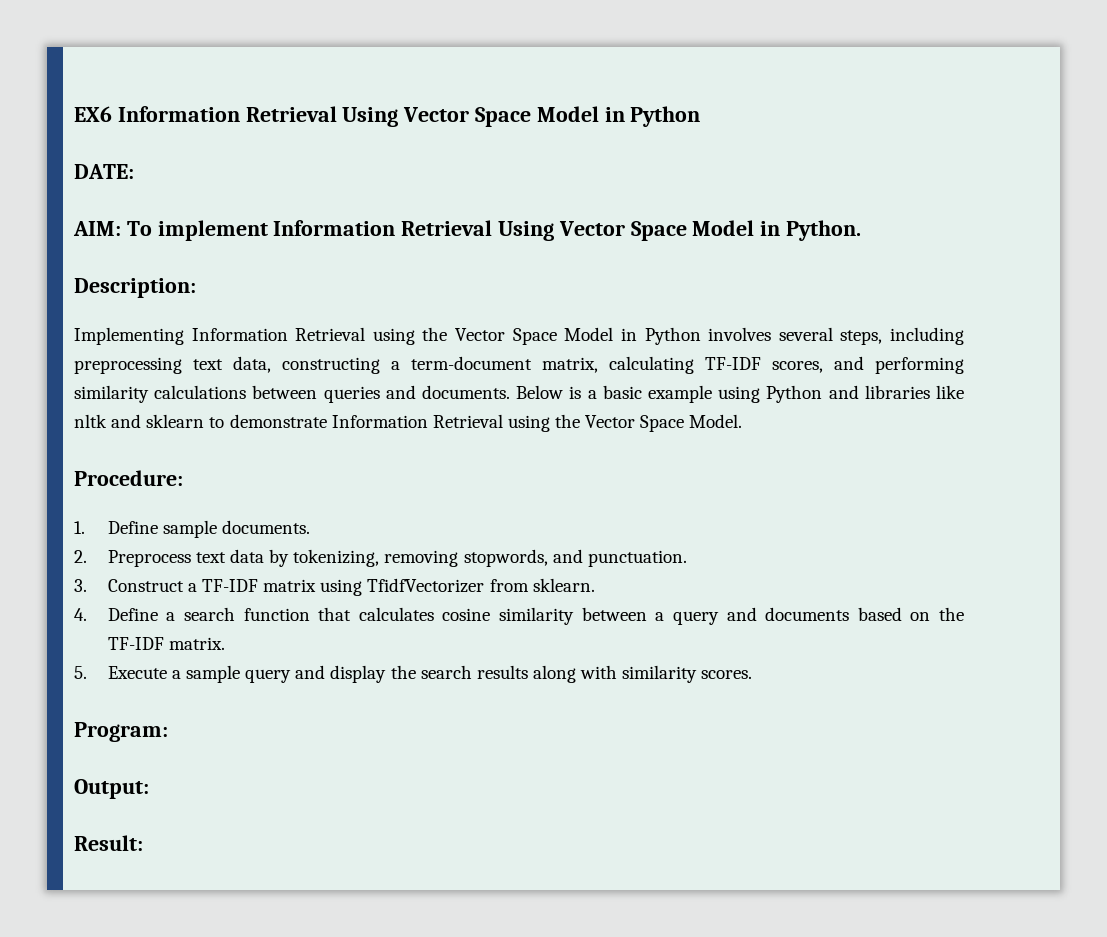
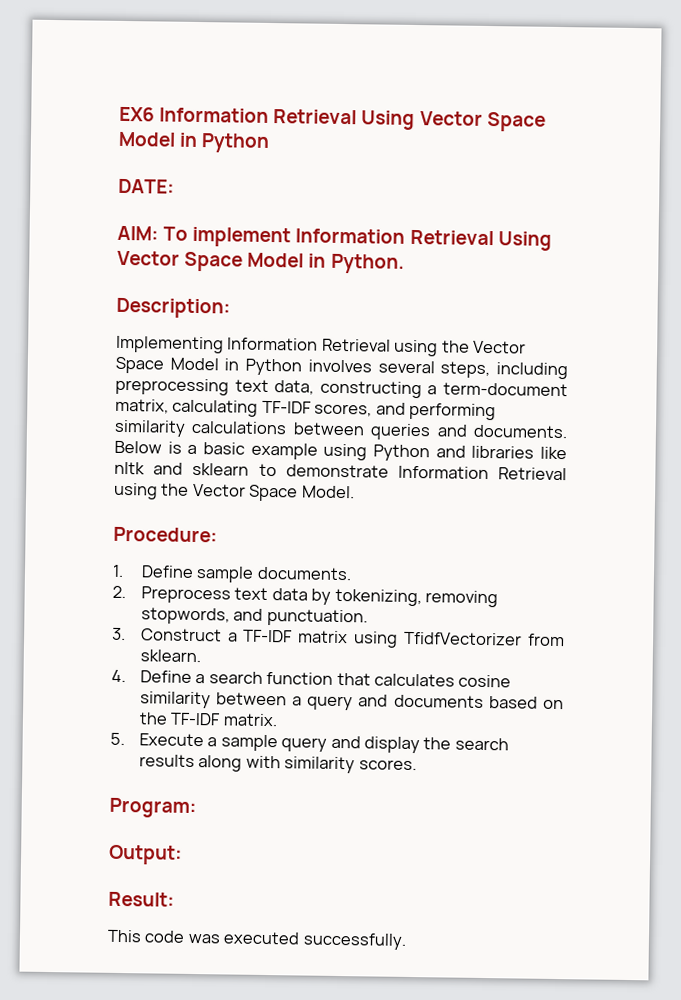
+ This code was executed successfully.

